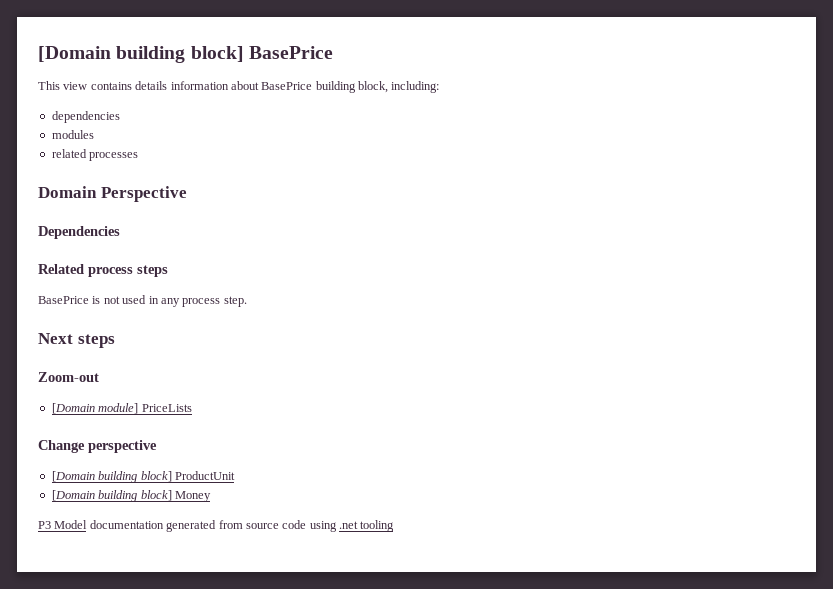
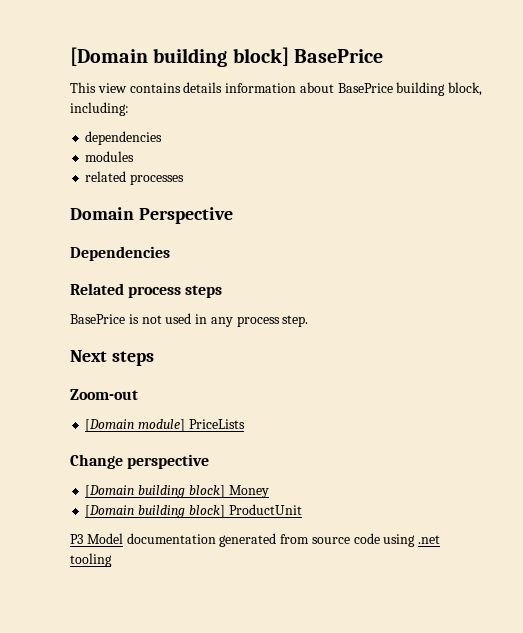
+ [Domain building block] Money
  [Domain building block] ProductUnit
- [Domain building block] Money

